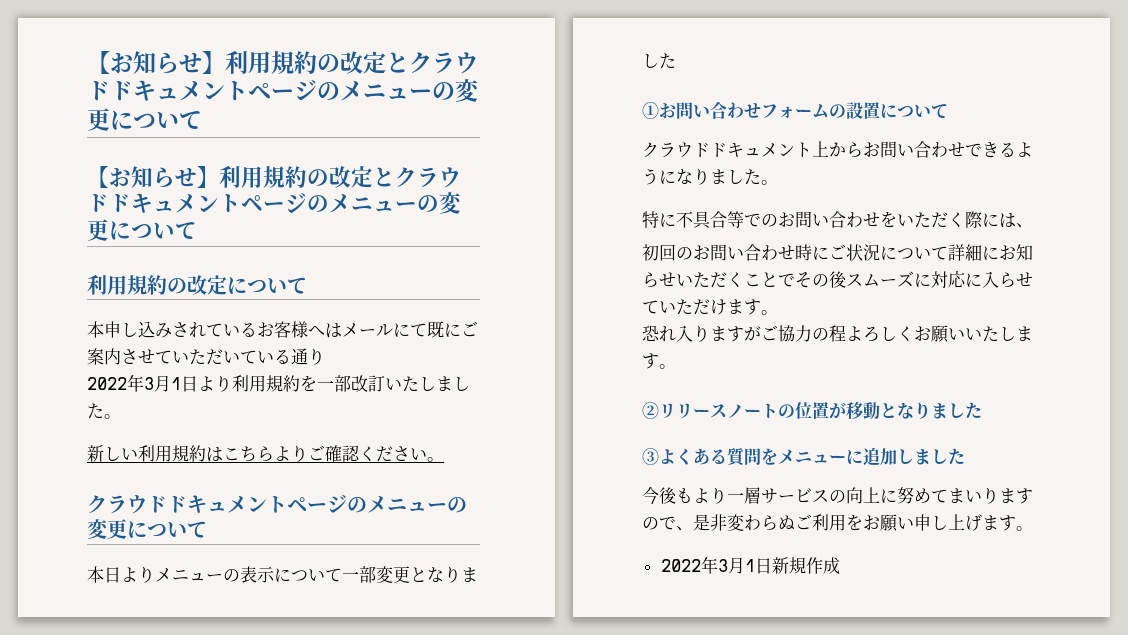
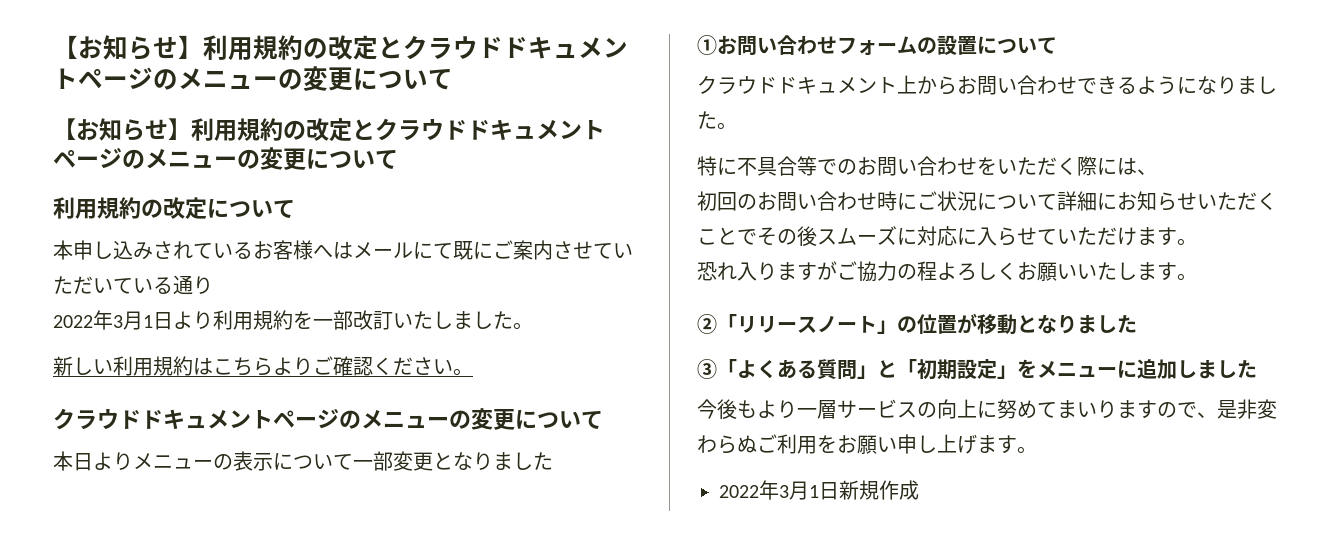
- ②リリースノートの位置が移動となりました
+ ②「リリースノート」の位置が移動となりました
- ③よくある質問をメニューに追加しました
+ ③「よくある質問」と「初期設定」をメニューに追加しました

